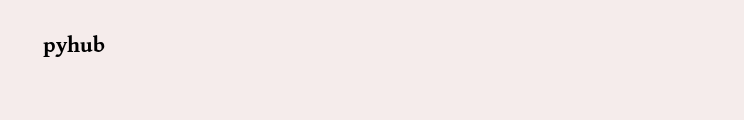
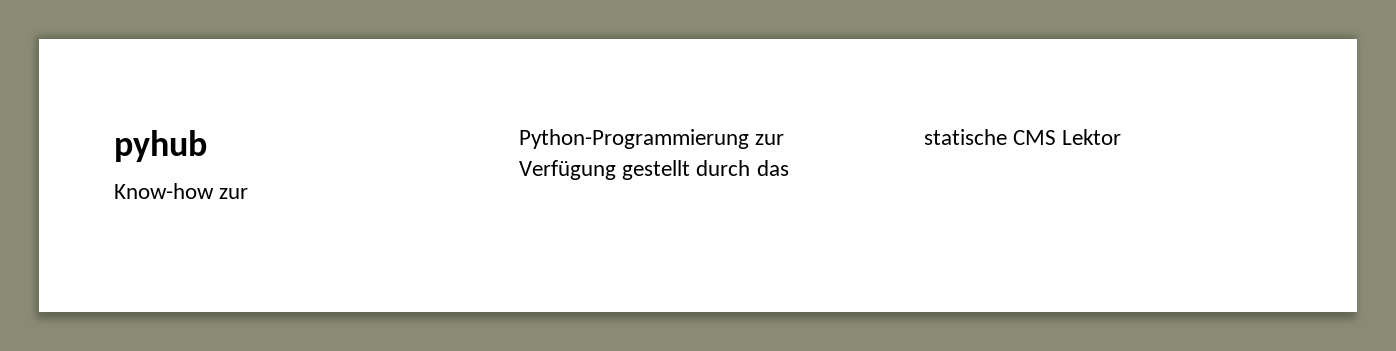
+ Know-how zur Python-Programmierung zur Verfügung gestellt durch das statische CMS Lektor

